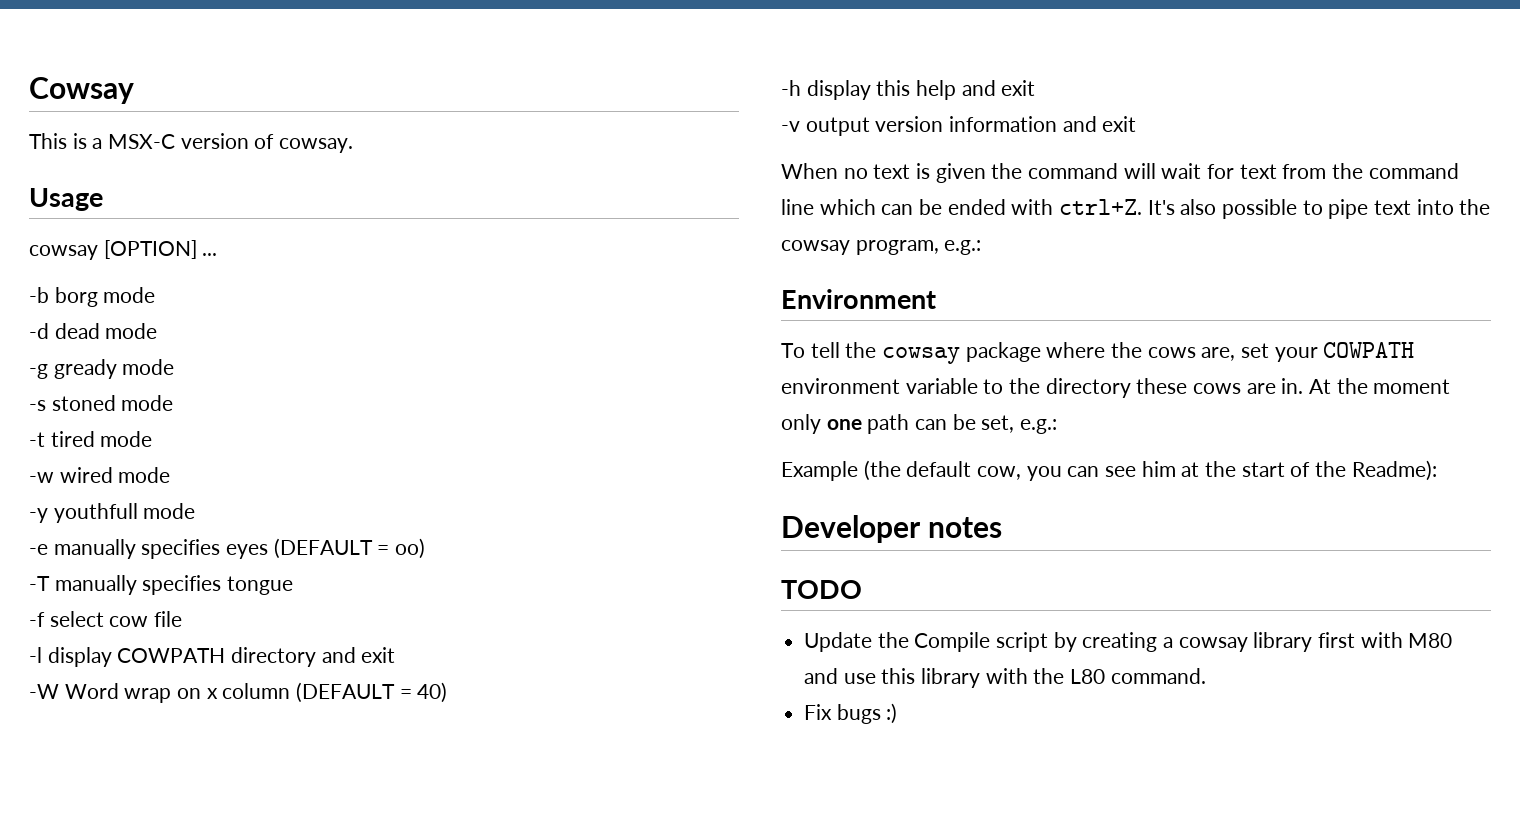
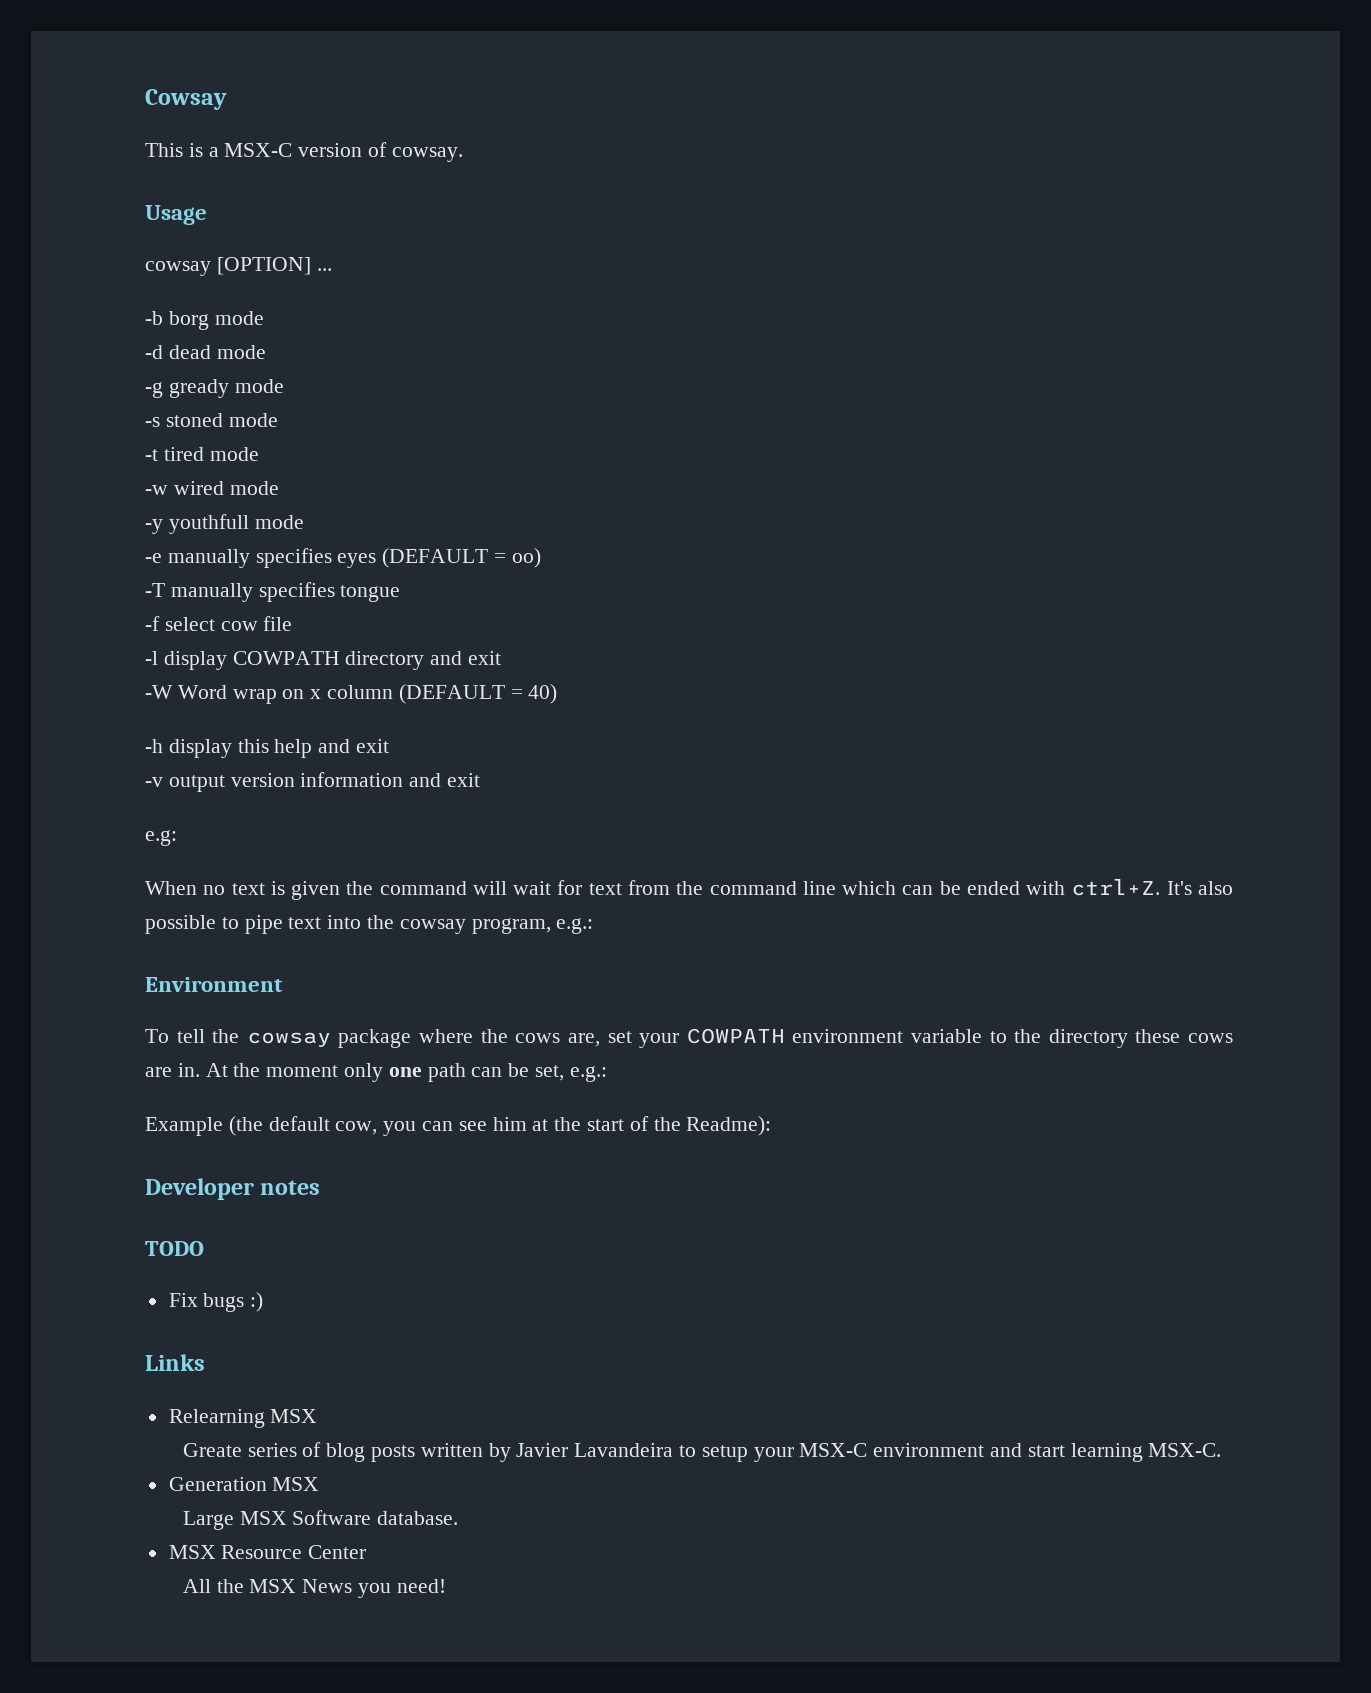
+ e.g:
- Update the Compile script by creating a cowsay library first with M80 and use this library with the L80 command.
  Fix bugs :)
+ Links
+ Relearning MSX
+ Greate series of blog posts written by Javier Lavandeira to setup your MSX-C environment and start learning MSX-C.
+ Generation MSX
+ Large MSX Software database.
+ MSX Resource Center
+ All the MSX News you need!

